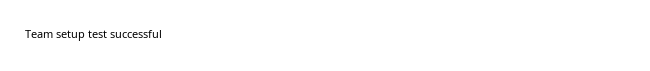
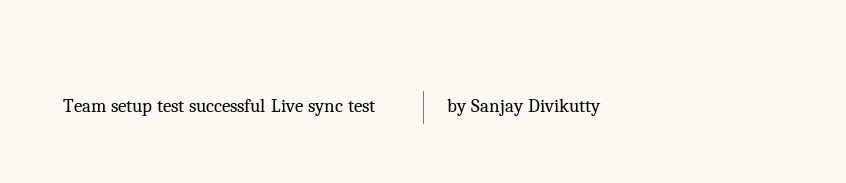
- Team setup test successful
+ Team setup test successful Live sync test by Sanjay Divikutty

